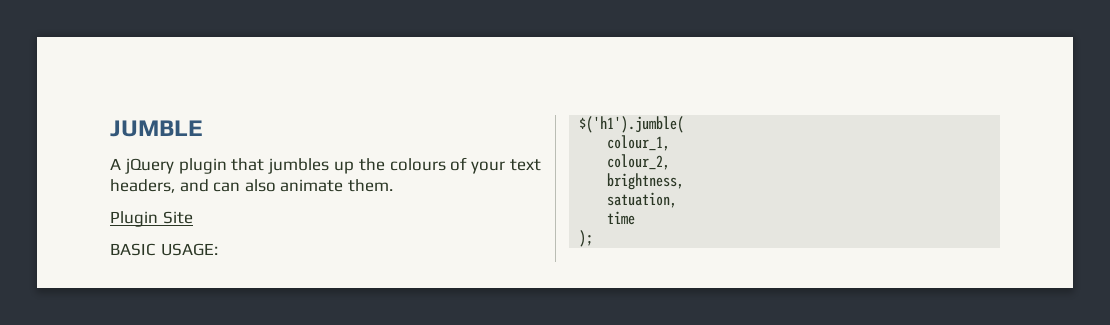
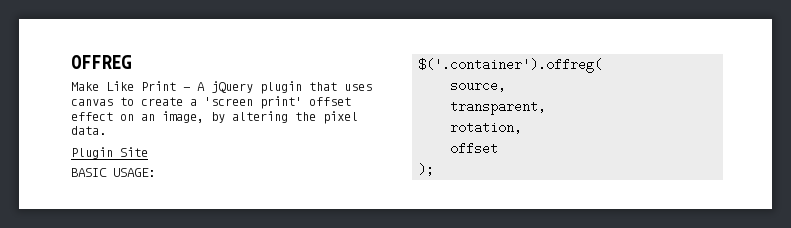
- JUMBLE
- A jQuery plugin that jumbles up the colours of your text headers, and can also animate them.
+ OFFREG
+ Make Like Print - A jQuery plugin that uses canvas to create a 'screen print' offset effect on an image, by altering the pixel data.
  Plugin Site
  BASIC USAGE:
- $('h1').jumble(
- colour_1,
- colour_2,
- brightness,
- satuation,
- time
+ $('.container').offreg(
+ source,
+ transparent,
+ rotation,
+ offset

